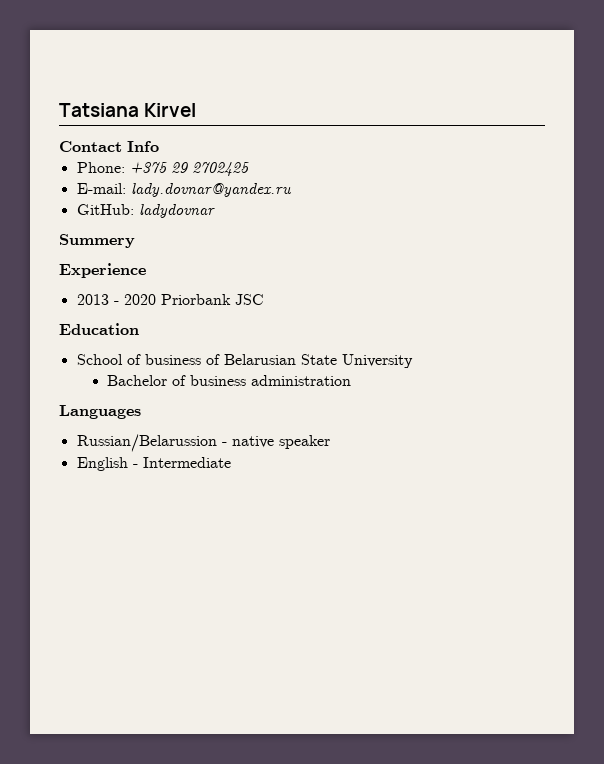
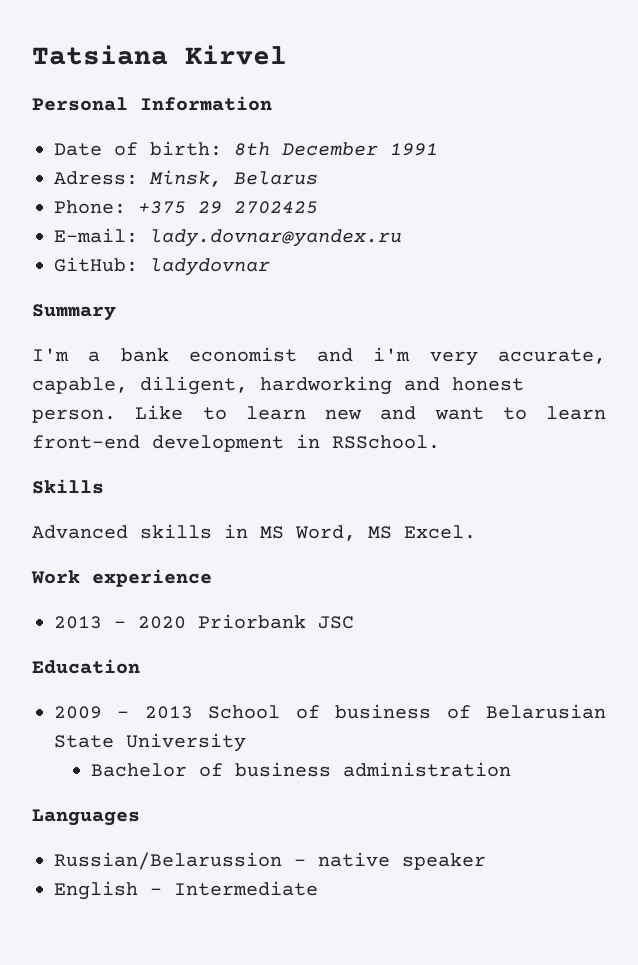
- Contact Info
+ Personal Information
+ Date of birth: 8th December 1991
+ Adress: Minsk, Belarus
- Summery
- Experience
+ Summary
+ I'm a bank economist and i'm very accurate, capable, diligent, hardworking and honest person. Like to learn new and want to learn front-end development in RSSchool.
+ Skills
+ Advanced skills in MS Word, MS Excel.
+ Work experience
- School of business of Belarusian State University
+ 2009 - 2013 School of business of Belarusian State University

